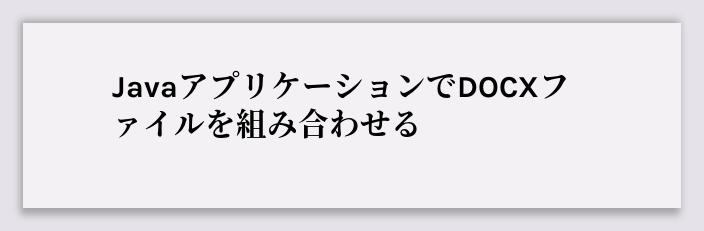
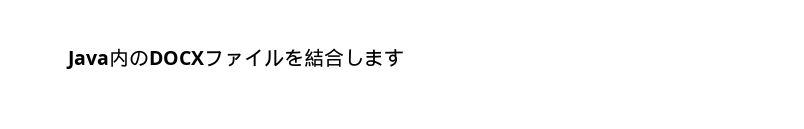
- JavaアプリケーションでDOCXファイルを組み合わせる
+ Java内のDOCXファイルを結合します

